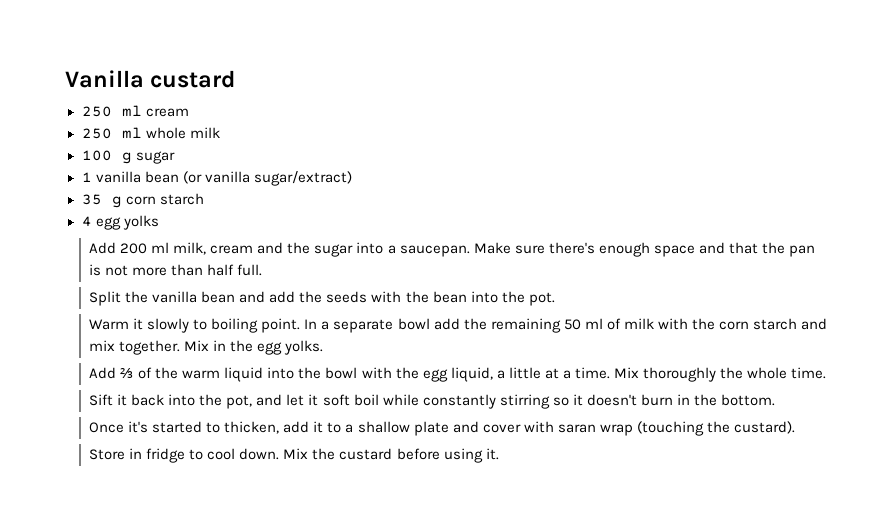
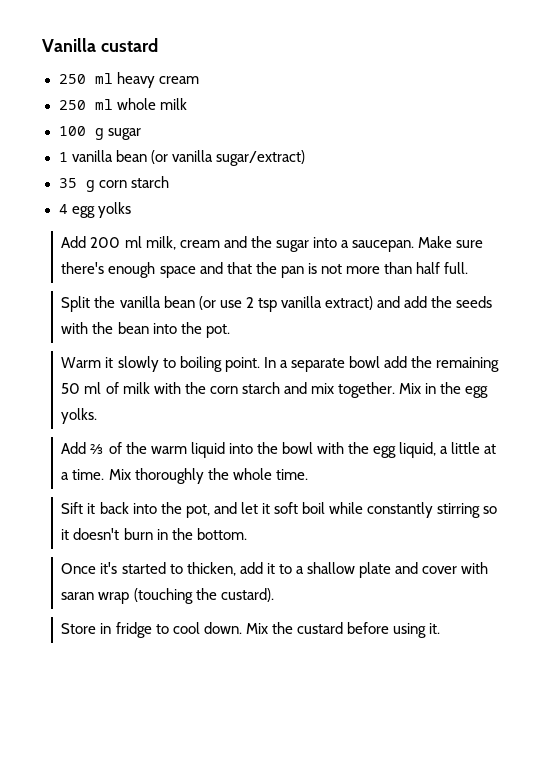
- 250 ml cream
+ 250 ml heavy cream
- Split the vanilla bean and add the seeds with the bean into the pot.
+ Split the vanilla bean (or use 2 tsp vanilla extract) and add the seeds with the bean into the pot.

